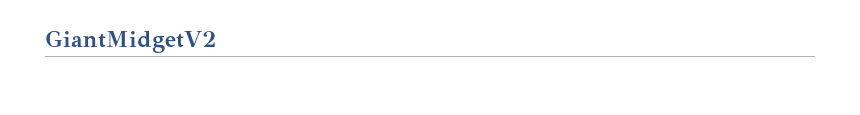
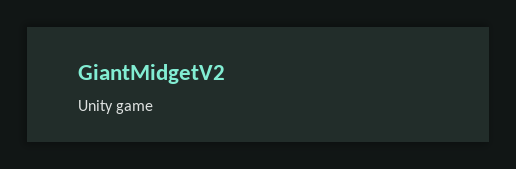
+ Unity game

